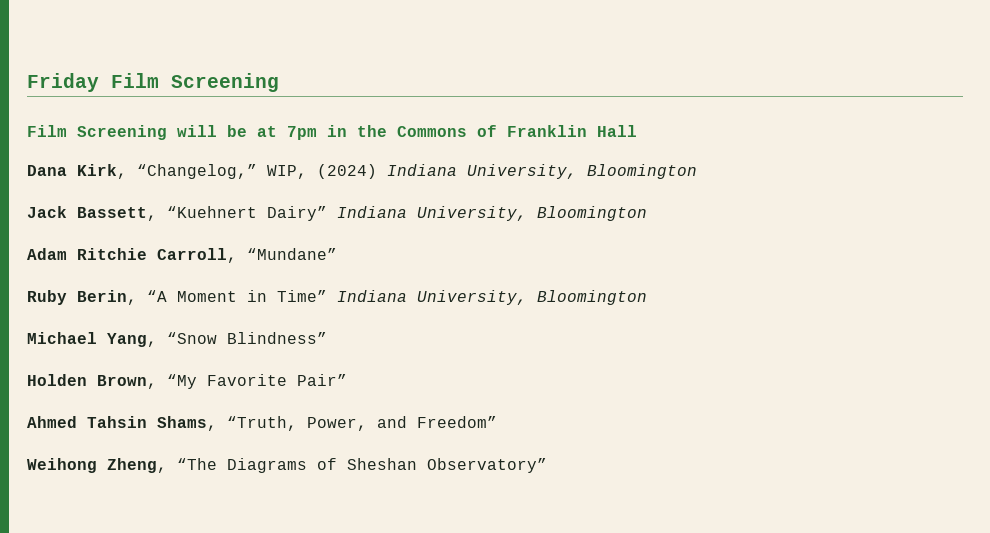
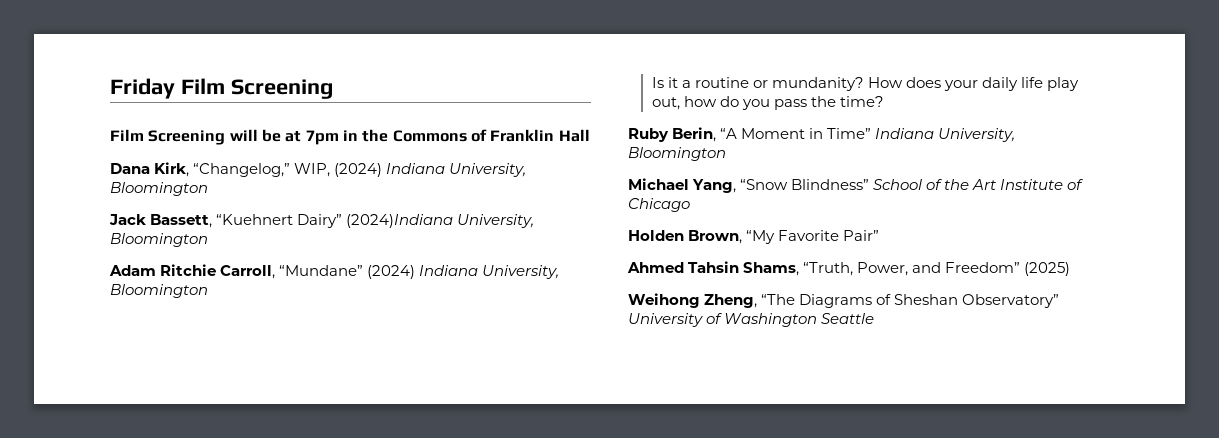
- Jack Bassett, “Kuehnert Dairy” Indiana University, Bloomington
+ Jack Bassett, “Kuehnert Dairy” (2024)Indiana University, Bloomington
- Adam Ritchie Carroll, “Mundane”
+ Adam Ritchie Carroll, “Mundane” (2024) Indiana University, Bloomington
+ Is it a routine or mundanity? How does your daily life play out, how do you pass the time?
- Michael Yang, “Snow Blindness”
+ Michael Yang, “Snow Blindness” School of the Art Institute of Chicago
- Ahmed Tahsin Shams, “Truth, Power, and Freedom”
+ Ahmed Tahsin Shams, “Truth, Power, and Freedom” (2025)
- Weihong Zheng, “The Diagrams of Sheshan Observatory”
+ Weihong Zheng, “The Diagrams of Sheshan Observatory” University of Washington Seattle

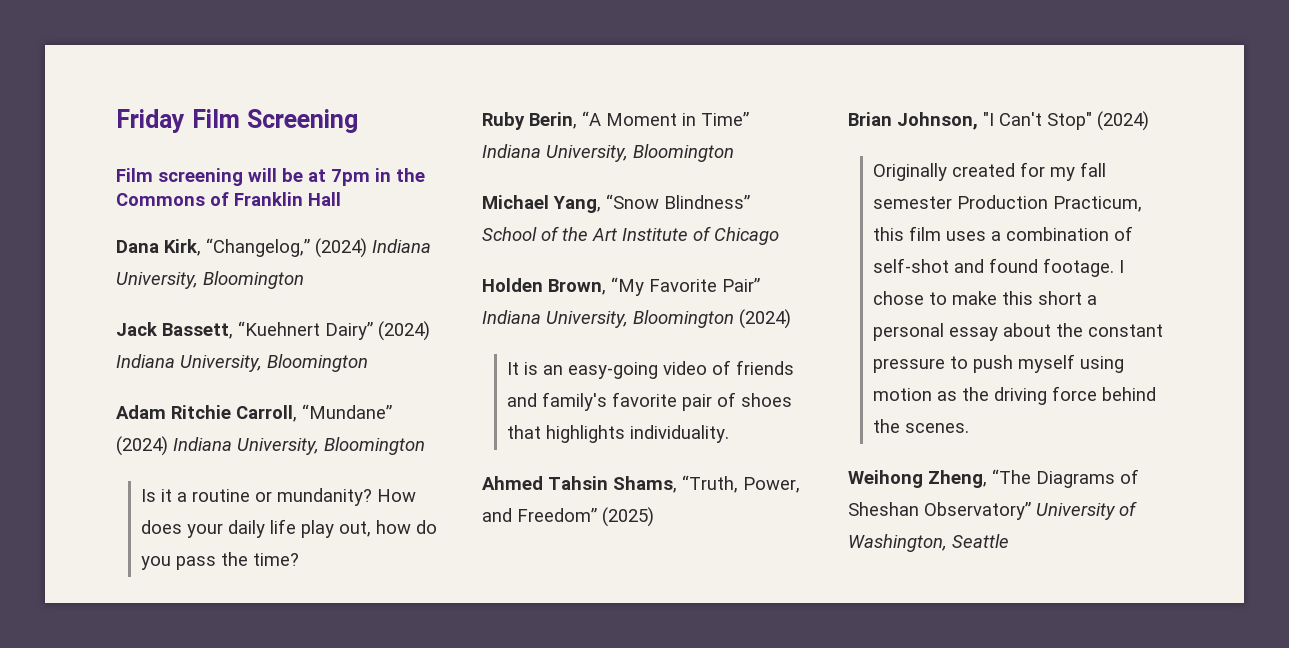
- Film Screening will be at 7pm in the Commons of Franklin Hall
+ Film screening will be at 7pm in the Commons of Franklin Hall
- Dana Kirk, “Changelog,” WIP, (2024) Indiana University, Bloomington
+ Dana Kirk, “Changelog,” (2024) Indiana University, Bloomington
- Jack Bassett, “Kuehnert Dairy” (2024)Indiana University, Bloomington
+ Jack Bassett, “Kuehnert Dairy” (2024) Indiana University, Bloomington
- Holden Brown, “My Favorite Pair”
+ Holden Brown, “My Favorite Pair” Indiana University, Bloomington (2024)
+ It is an easy-going video of friends and family's favorite pair of shoes that highlights individuality.
+ Brian Johnson, "I Can't Stop" (2024)
+ Originally created for my fall semester Production Practicum, this film uses a combination of self-shot and found footage. I chose to make this short a personal essay about the constant pressure to push myself using motion as the driving force behind the scenes.
- Weihong Zheng, “The Diagrams of Sheshan Observatory” University of Washington Seattle
+ Weihong Zheng, “The Diagrams of Sheshan Observatory” University of Washington, Seattle

